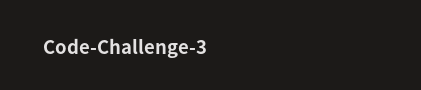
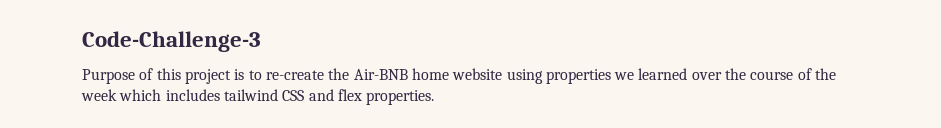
+ Purpose of this project is to re-create the Air-BNB home website using properties we learned over the course of the week which includes tailwind CSS and flex properties.

